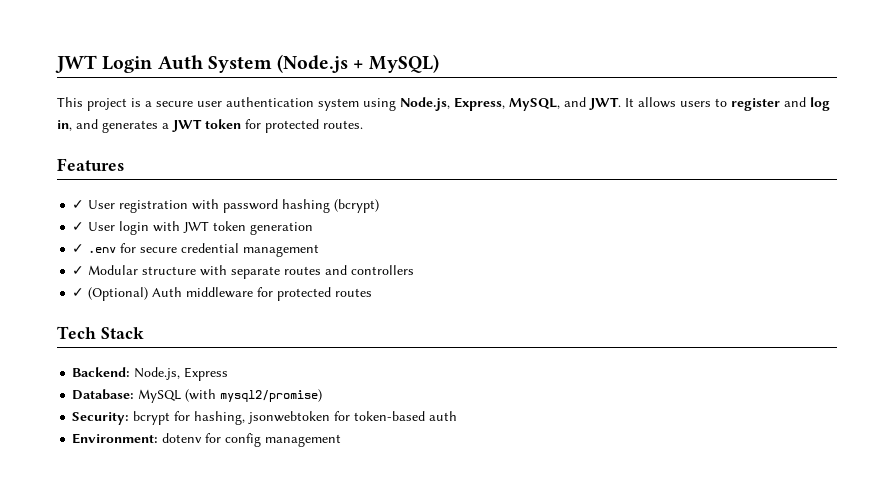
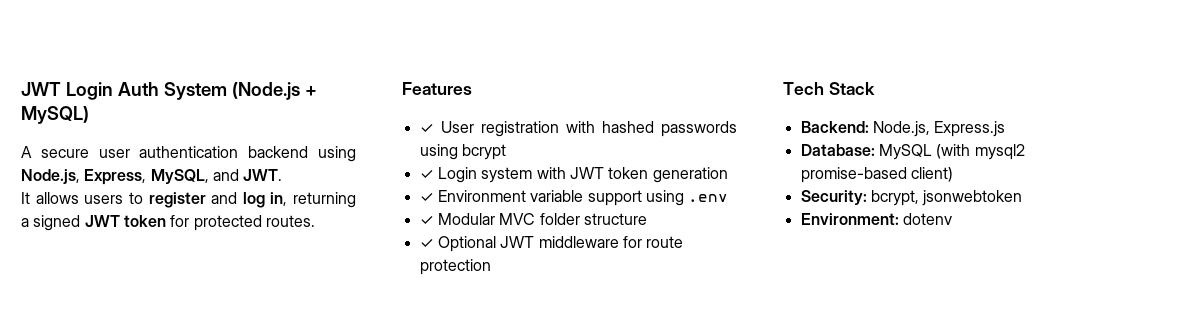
- This project is a secure user authentication system using Node.js, Express, MySQL, and JWT. It allows users to register and log in, and generates a JWT token for protected routes.
+ A secure user authentication backend using Node.js, Express, MySQL, and JWT.
+ It allows users to register and log in, returning a signed JWT token for protected routes.
- ✓ User registration with password hashing (bcrypt)
- ✓ User login with JWT token generation
+ ✓ User registration with hashed passwords using bcrypt
+ ✓ Login system with JWT token generation
- ✓ .env for secure credential management
+ ✓ Environment variable support using .env
- ✓ Modular structure with separate routes and controllers
- ✓ (Optional) Auth middleware for protected routes
+ ✓ Modular MVC folder structure
+ ✓ Optional JWT middleware for route protection
- Backend: Node.js, Express
+ Backend: Node.js, Express.js
- Database: MySQL (with mysql2/promise)
- Security: bcrypt for hashing, jsonwebtoken for token-based auth
+ Database: MySQL (with mysql2 promise-based client)
+ Security: bcrypt, jsonwebtoken
- Environment: dotenv for config management
+ Environment: dotenv

